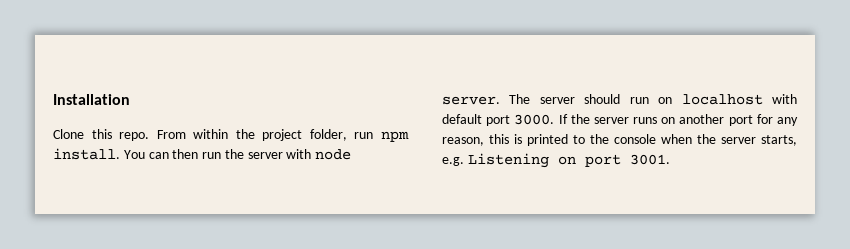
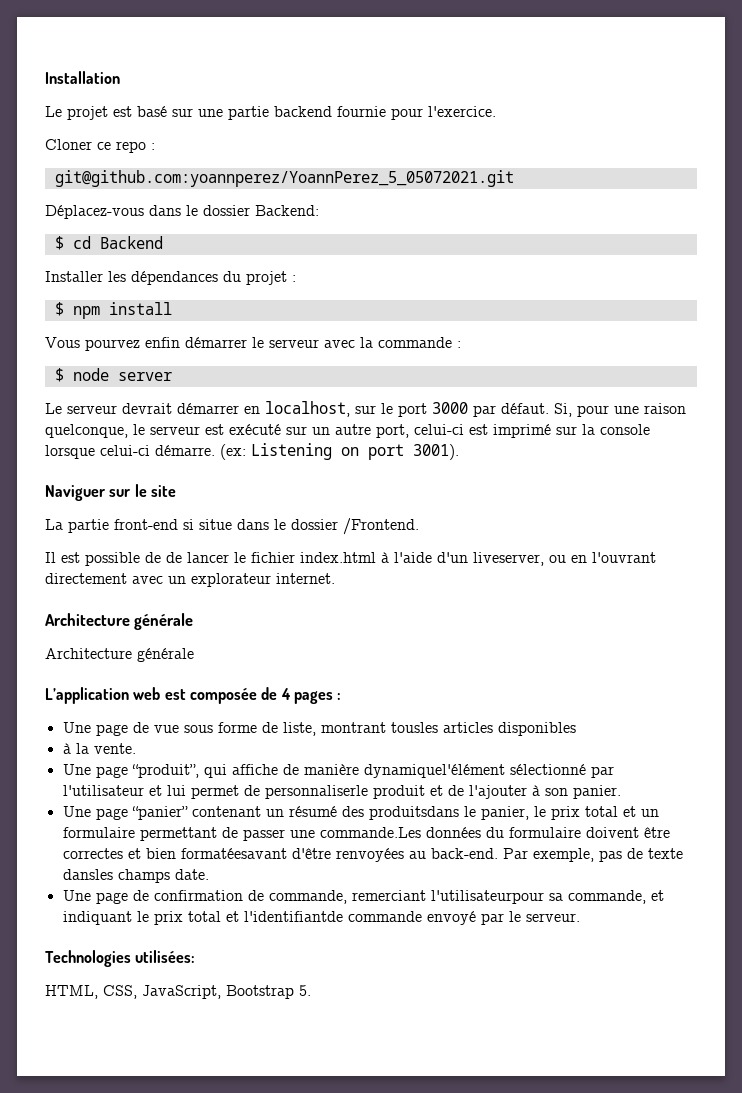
- Clone this repo. From within the project folder, run npm install. You can then run the server with node server. The server should run on localhost with default port 3000. If the server runs on another port for any reason, this is printed to the console when the server starts, e.g. Listening on port 3001.
+ Le projet est basé sur une partie backend fournie pour l'exercice.
+ Cloner ce repo :
+ git@github.com:yoannperez/YoannPerez_5_05072021.git
+ Déplacez-vous dans le dossier Backend:
+ $ cd Backend
+ Installer les dépendances du projet :
+ $ npm install
+ Vous pourvez enfin démarrer le serveur avec la commande :
+ $ node server
+ Le serveur devrait démarrer en localhost, sur le port 3000 par défaut. Si, pour une raison quelconque, le serveur est exécuté sur un autre port, celui-ci est imprimé sur la console lorsque celui-ci démarre. (ex: Listening on port 3001).
+ Naviguer sur le site
+ La partie front-end si situe dans le dossier /Frontend.
+ Il est possible de de lancer le fichier index.html à l'aide d'un liveserver, ou en l'ouvrant directement avec un explorateur internet.
+ Architecture générale
+ Architecture générale
+ L’application web est composée de 4 pages :
+ Une page de vue sous forme de liste, montrant tousles articles disponibles
+ à la vente.
+ Une page “produit”, qui affiche de manière dynamiquel'élément sélectionné par l'utilisateur et lui permet de personnaliserle produit et de l'ajouter à son panier.
+ Une page “panier” contenant un résumé des produitsdans le panier, le prix total et un formulaire permettant de passer une commande.Les données du formulaire doivent être correctes et bien formatéesavant d'être renvoyées au back-end. Par exemple, pas de texte dansles champs date.
+ Une page de confirmation de commande, remerciant l'utilisateurpour sa commande, et indiquant le prix total et l'identifiantde commande envoyé par le serveur.
+ Technologies utilisées:
+ HTML, CSS, JavaScript, Bootstrap 5.

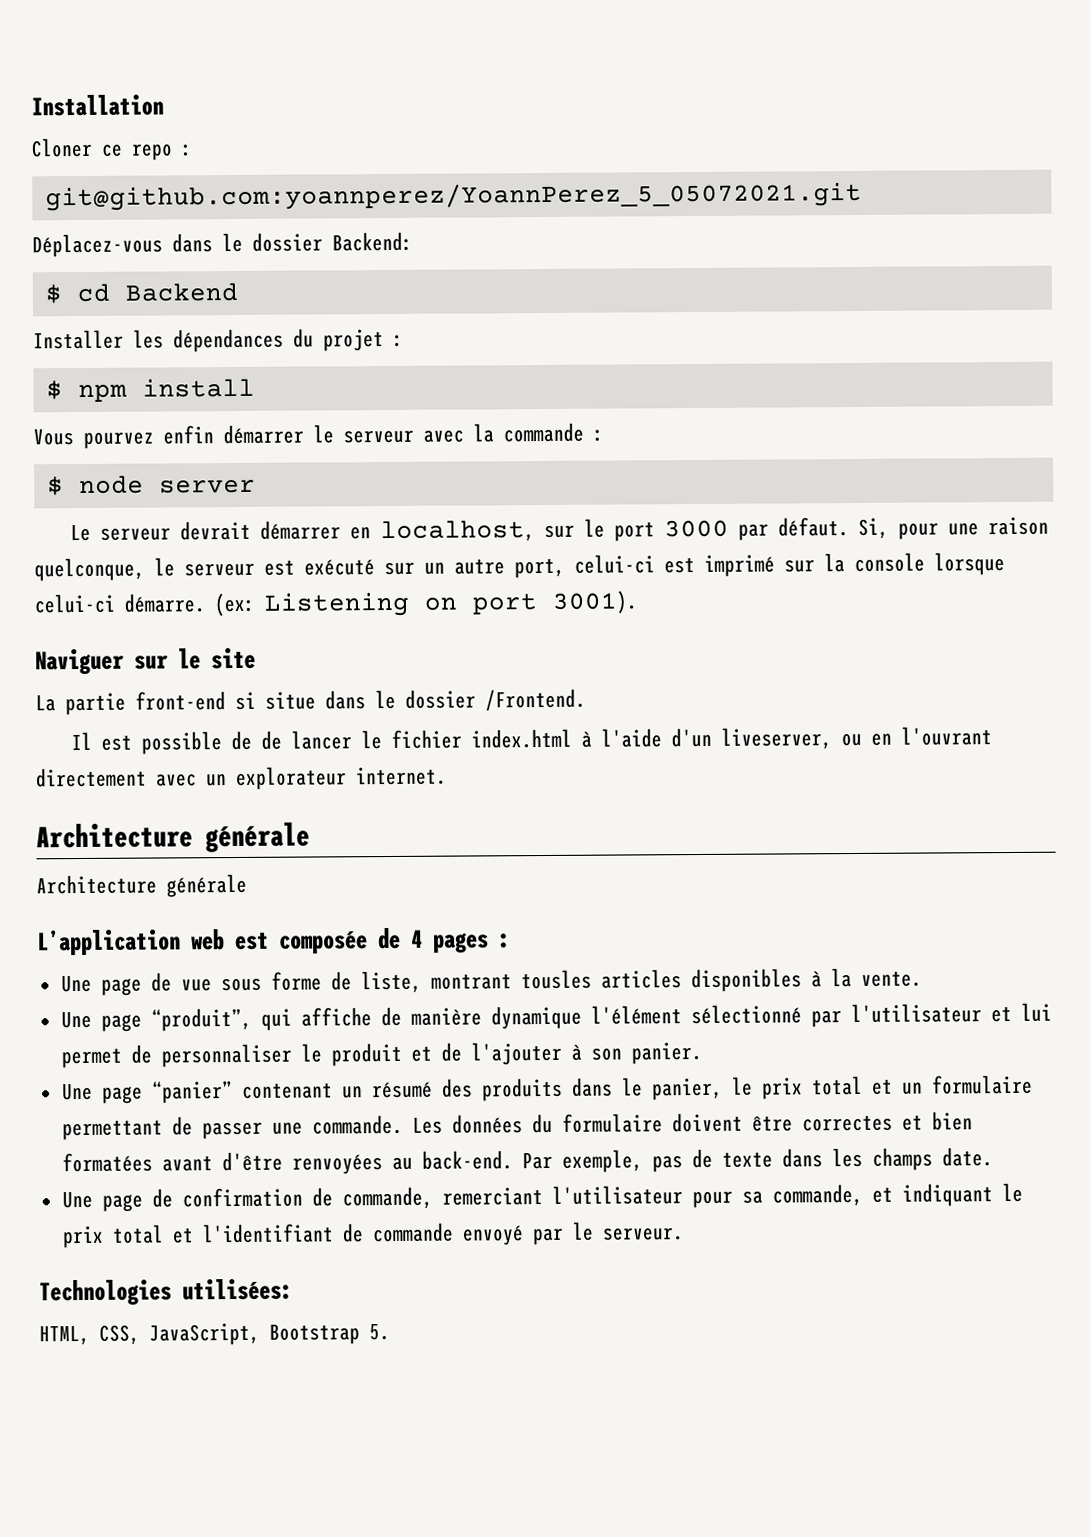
- Le projet est basé sur une partie backend fournie pour l'exercice.
- Une page de vue sous forme de liste, montrant tousles articles disponibles
- à la vente.
+ Une page de vue sous forme de liste, montrant tousles articles disponibles à la vente.
- Une page “produit”, qui affiche de manière dynamiquel'élément sélectionné par l'utilisateur et lui permet de personnaliserle produit et de l'ajouter à son panier.
+ Une page “produit”, qui affiche de manière dynamique l'élément sélectionné par l'utilisateur et lui permet de personnaliser le produit et de l'ajouter à son panier.
- Une page “panier” contenant un résumé des produitsdans le panier, le prix total et un formulaire permettant de passer une commande.Les données du formulaire doivent être correctes et bien formatéesavant d'être renvoyées au back-end.
+ Une page “panier” contenant un résumé des produits dans le panier, le prix total et un formulaire permettant de passer une commande. Les données du formulaire doivent être correctes et bien formatées avant d'être renvoyées au back-end.
- Par exemple, pas de texte dansles champs date.
+ Par exemple, pas de texte dans les champs date.
- Une page de confirmation de commande, remerciant l'utilisateurpour sa commande, et indiquant le prix total et l'identifiantde commande envoyé par le serveur.
+ Une page de confirmation de commande, remerciant l'utilisateur pour sa commande, et indiquant le prix total et l'identifiant de commande envoyé par le serveur.

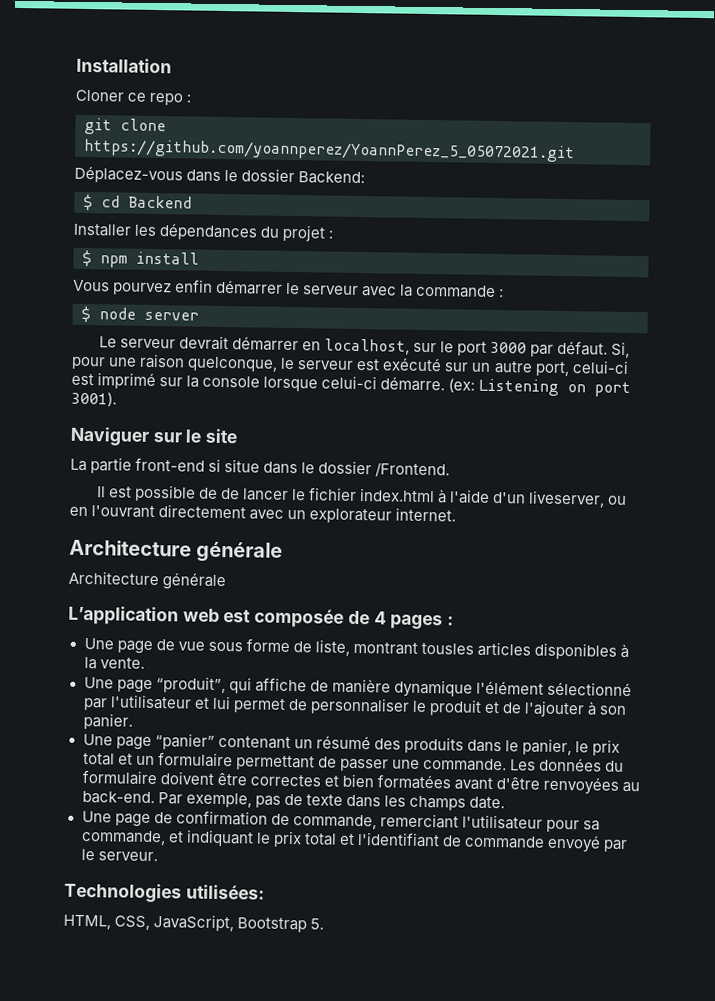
- git@github.com:yoannperez/YoannPerez_5_05072021.git
+ git clone https://github.com/yoannperez/YoannPerez_5_05072021.git

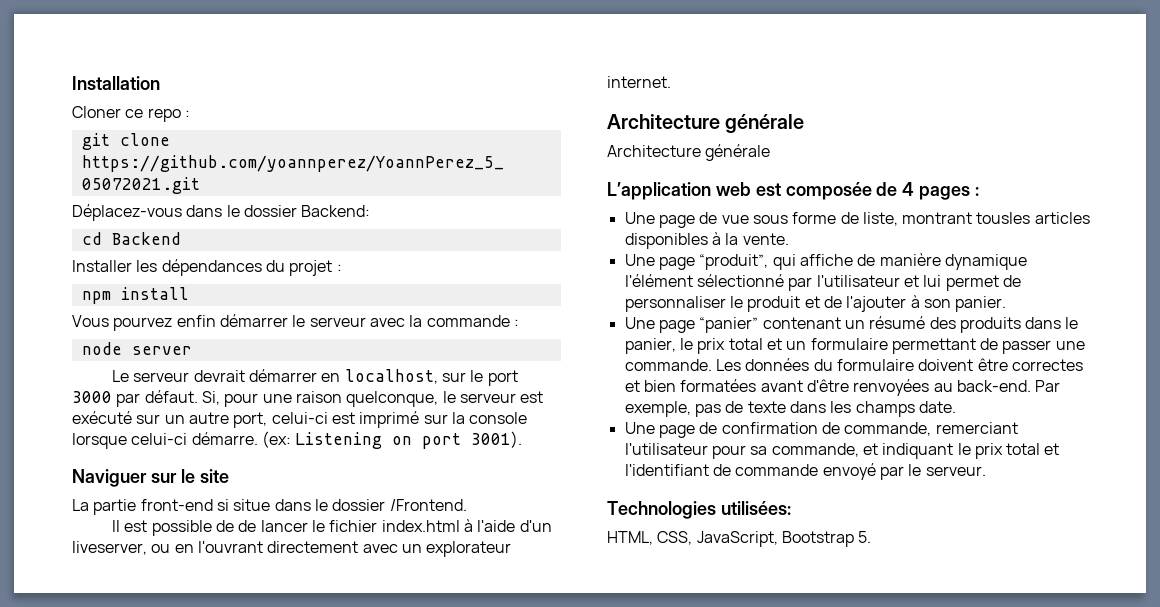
- $ cd Backend
+ cd Backend
- $ npm install
+ npm install
- $ node server
+ node server

